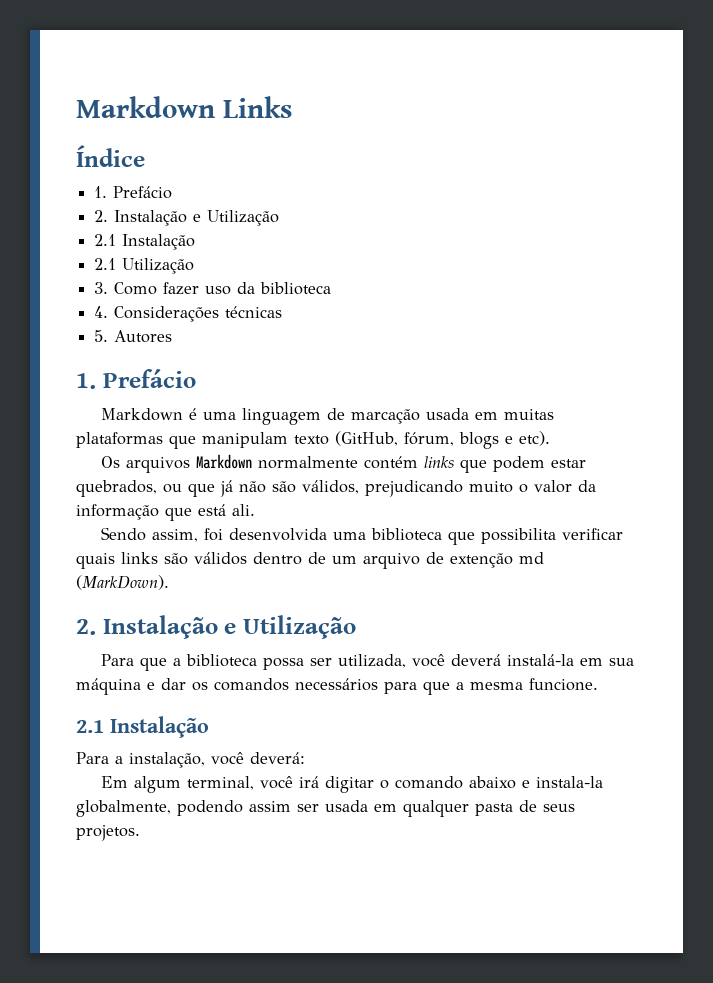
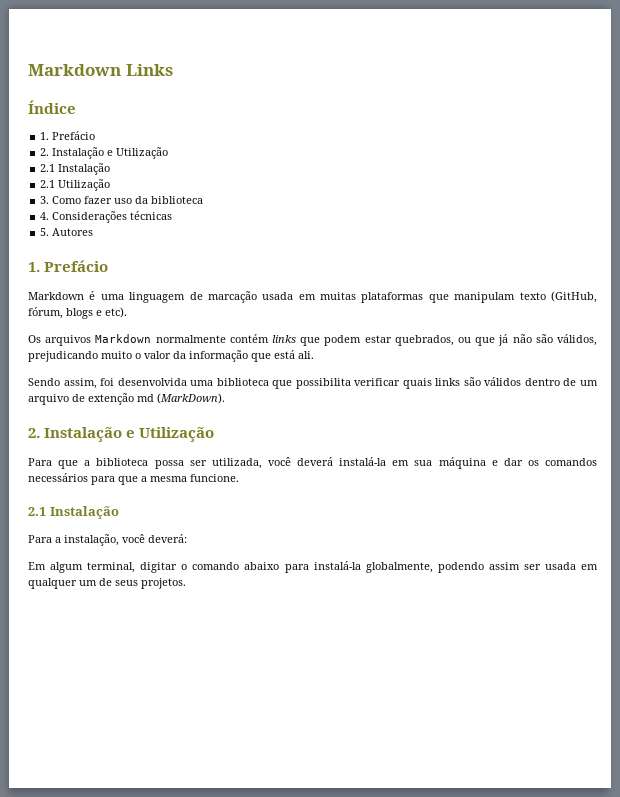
- Em algum terminal, você irá digitar o comando abaixo e instala-la globalmente, podendo assim ser usada em qualquer pasta de seus projetos.
+ Em algum terminal, digitar o comando abaixo para instalá-la globalmente, podendo assim ser usada em qualquer um de seus projetos.

